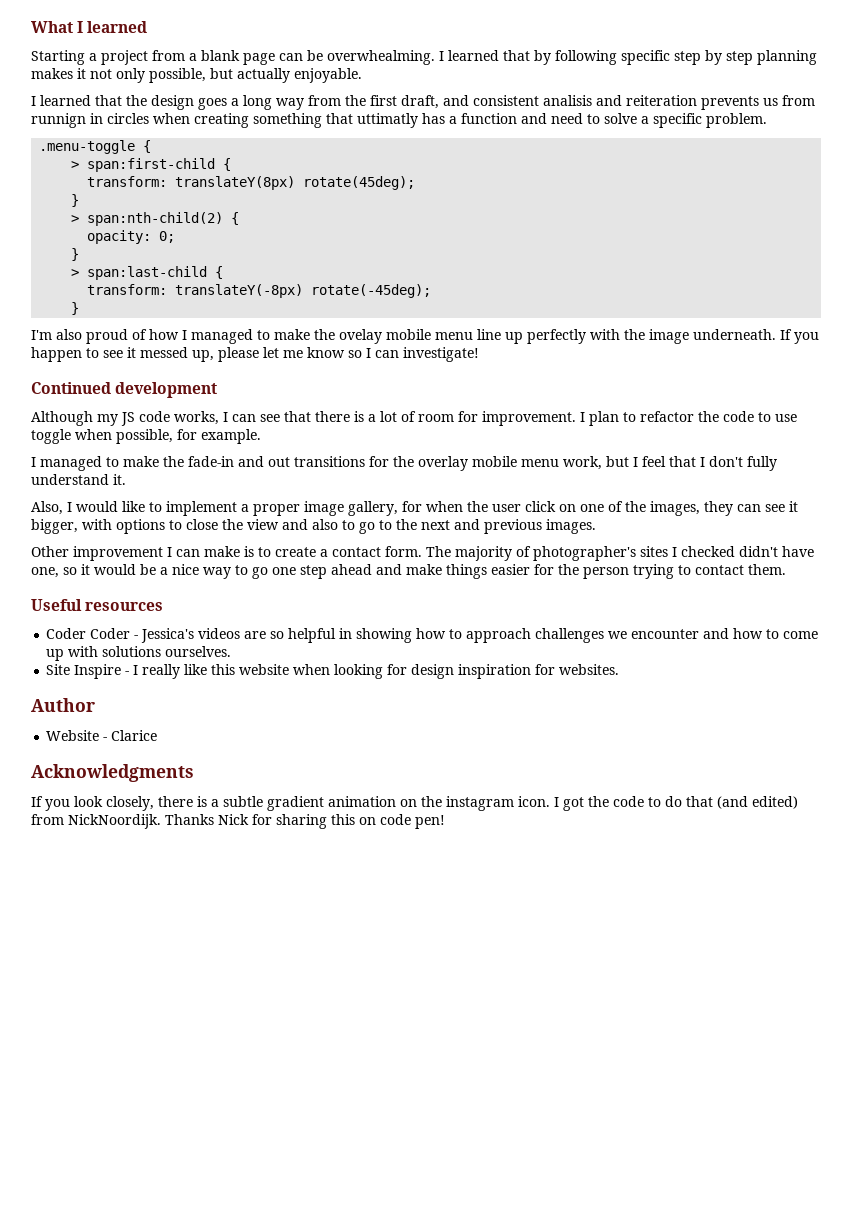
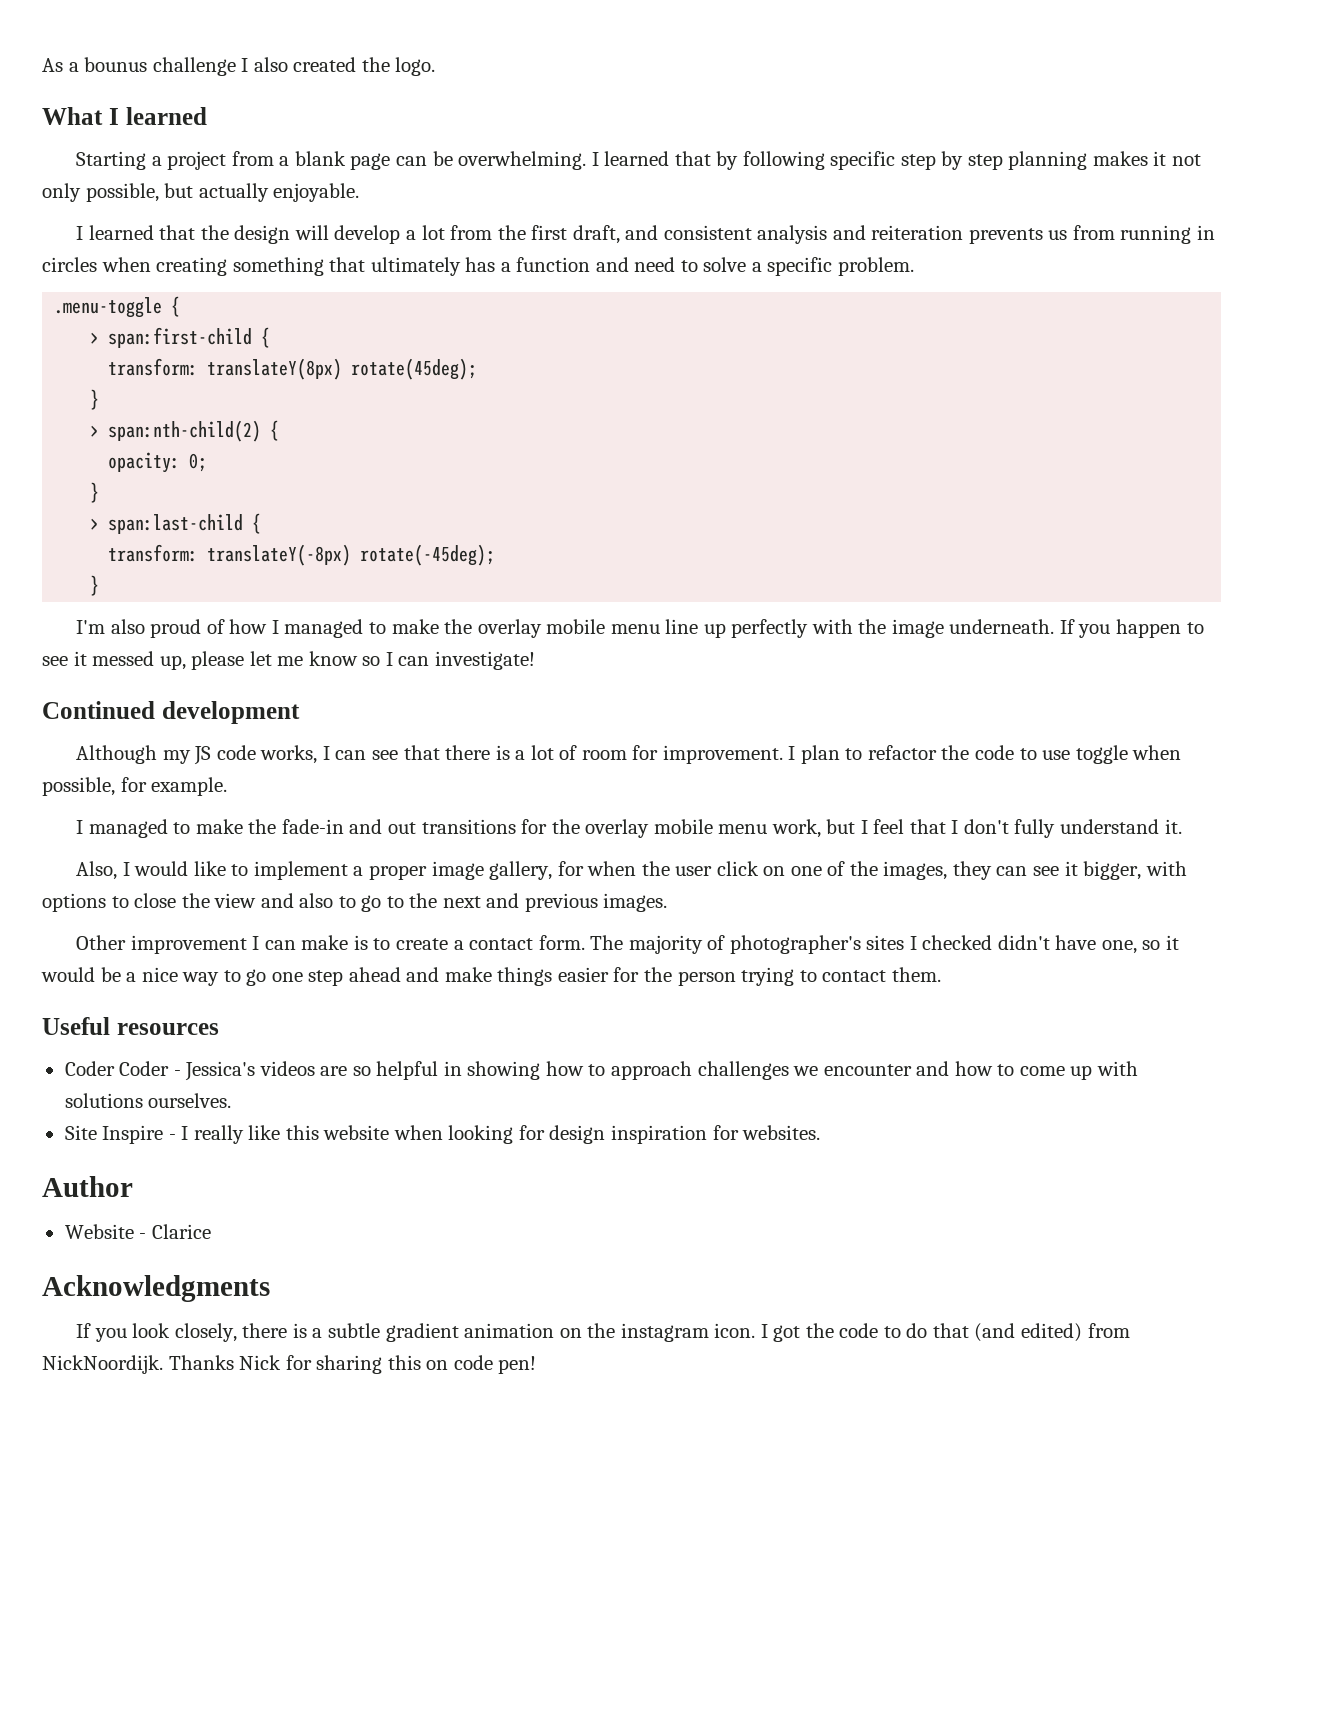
+ As a bounus challenge I also created the logo.
- Starting a project from a blank page can be overwhealming.
+ Starting a project from a blank page can be overwhelming.
- I learned that the design goes a long way from the first draft, and consistent analisis and reiteration prevents us from runnign in circles when creating something that uttimatly has a function and need to solve a specific problem.
+ I learned that the design will develop a lot from the first draft, and consistent analysis and reiteration prevents us from running in circles when creating something that ultimately has a function and need to solve a specific problem.
- I'm also proud of how I managed to make the ovelay mobile menu line up perfectly with the image underneath.
+ I'm also proud of how I managed to make the overlay mobile menu line up perfectly with the image underneath.

